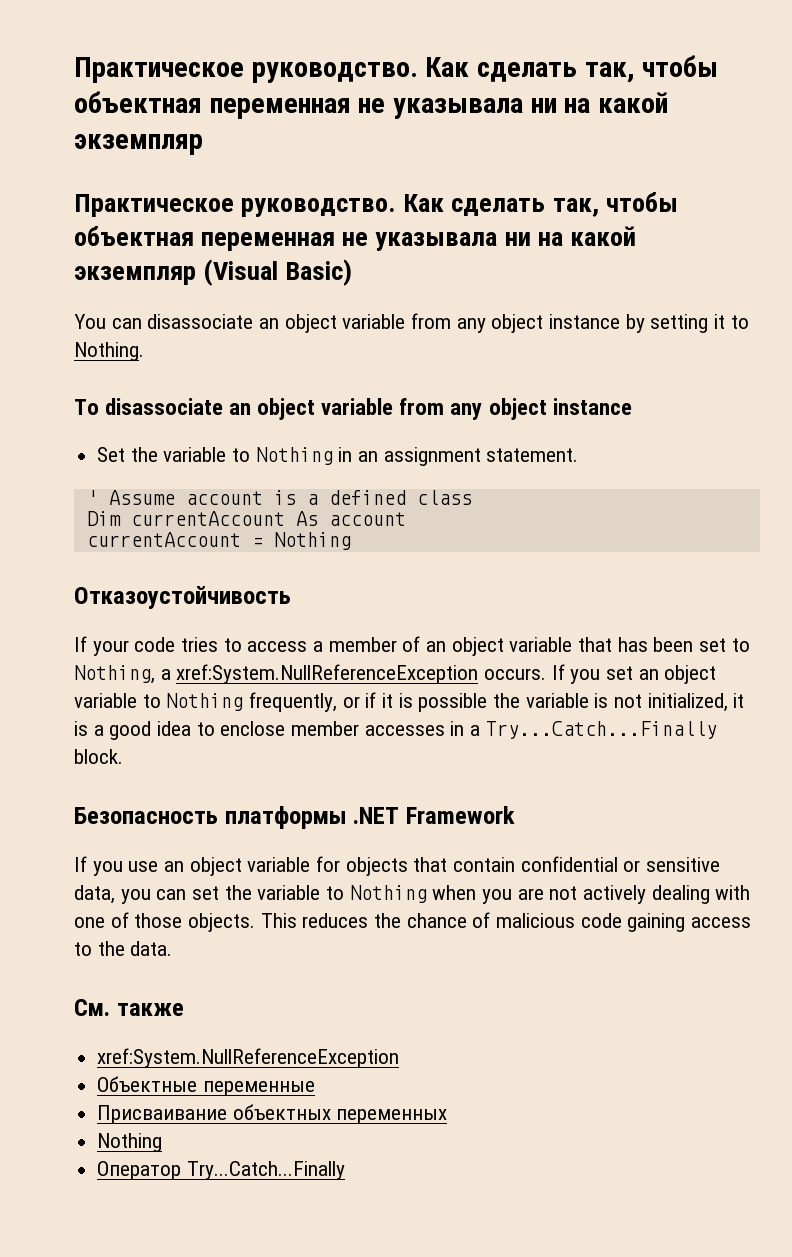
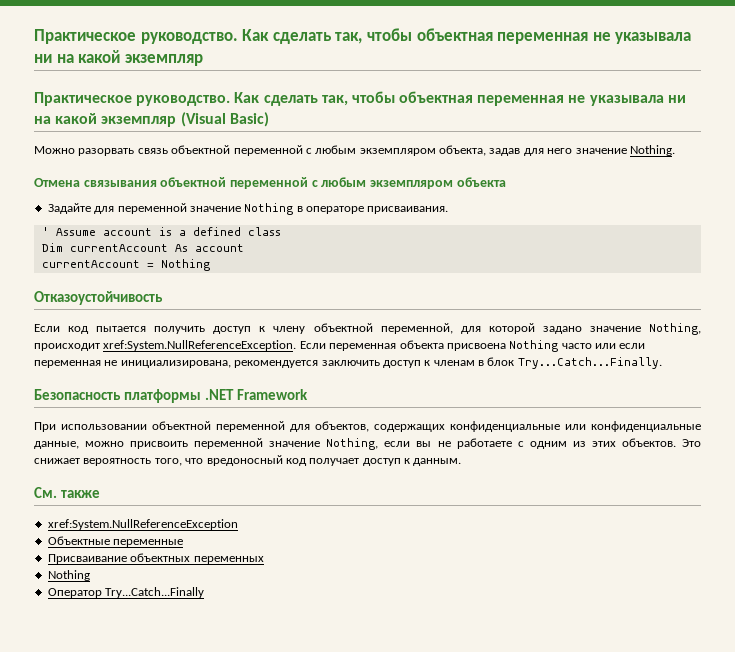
- You can disassociate an object variable from any object instance by setting it to Nothing.
- To disassociate an object variable from any object instance
- Set the variable to Nothing in an assignment statement.
+ Можно разорвать связь объектной переменной с любым экземпляром объекта, задав для него значение Nothing.
+ Отмена связывания объектной переменной с любым экземпляром объекта
+ Задайте для переменной значение Nothing в операторе присваивания.
- If your code tries to access a member of an object variable that has been set to Nothing, a xref:System.NullReferenceException occurs. If you set an object variable to Nothing frequently, or if it is possible the variable is not initialized, it is a good idea to enclose member accesses in a Try...Catch...Finally block.
+ Если код пытается получить доступ к члену объектной переменной, для которой задано значение Nothing, происходит xref:System.NullReferenceException. Если переменная объекта присвоена Nothing часто или если переменная не инициализирована, рекомендуется заключить доступ к членам в блок Try...Catch...Finally.
  Безопасность платформы .NET Framework
- If you use an object variable for objects that contain confidential or sensitive data, you can set the variable to Nothing when you are not actively dealing with one of those objects. This reduces the chance of malicious code gaining access to the data.
+ При использовании объектной переменной для объектов, содержащих конфиденциальные или конфиденциальные данные, можно присвоить переменной значение Nothing, если вы не работаете с одним из этих объектов. Это снижает вероятность того, что вредоносный код получает доступ к данным.

